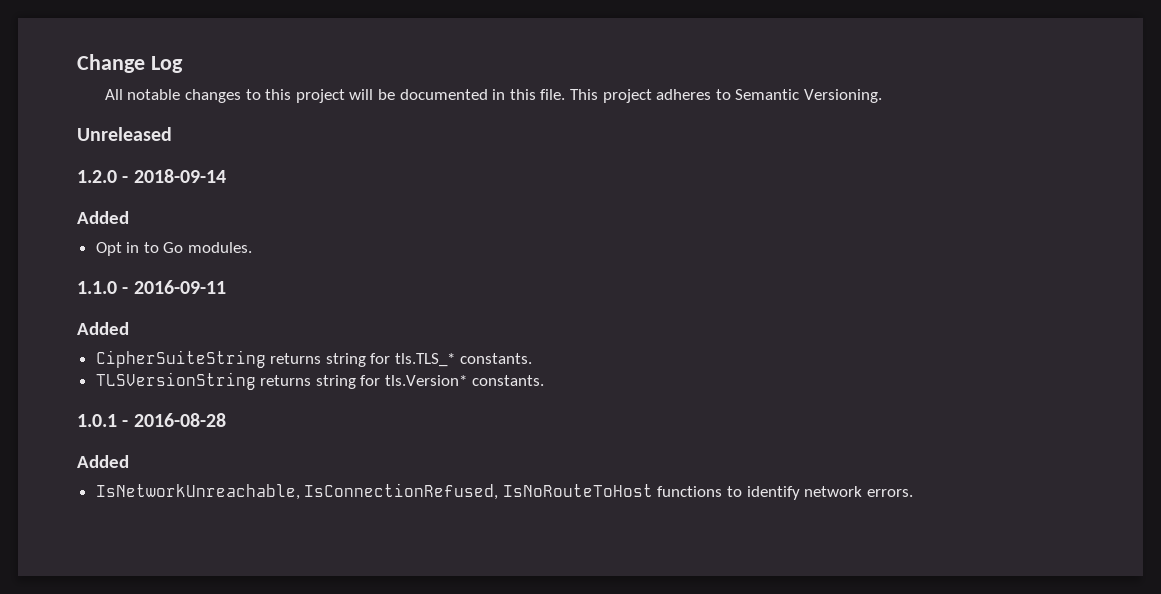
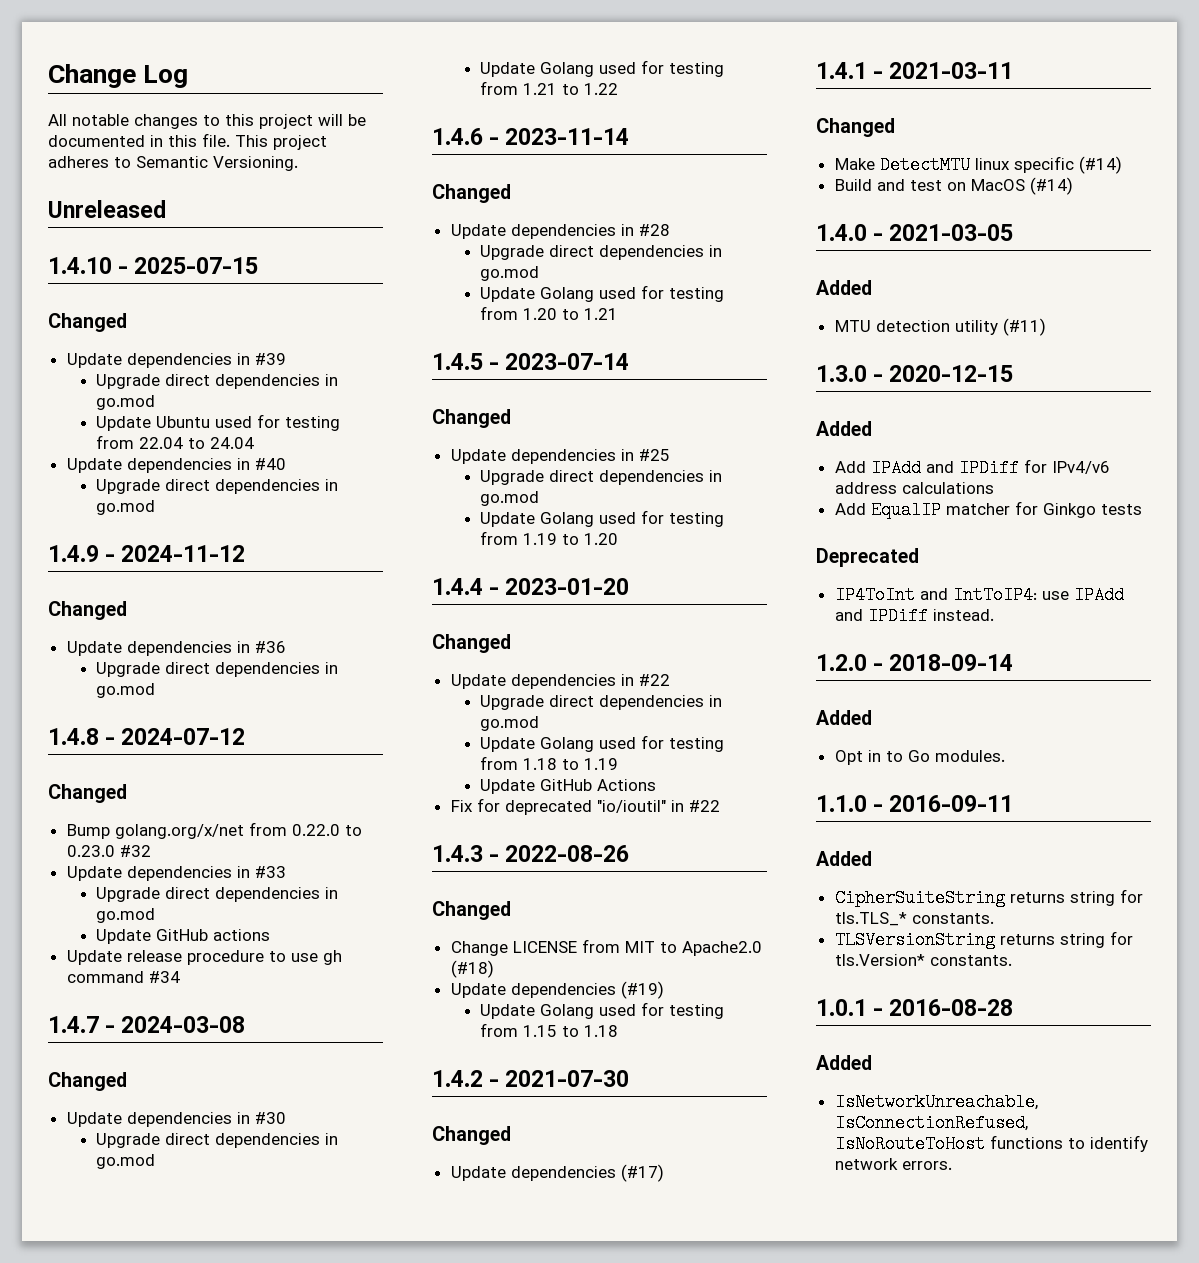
+ 1.4.10 - 2025-07-15
+ Changed
+ Update dependencies in #39
+ Upgrade direct dependencies in go.mod
+ Update Ubuntu used for testing from 22.04 to 24.04
+ Update dependencies in #40
+ Upgrade direct dependencies in go.mod
+ 1.4.9 - 2024-11-12
+ Changed
+ Update dependencies in #36
+ Upgrade direct dependencies in go.mod
+ 1.4.8 - 2024-07-12
+ Changed
+ Bump golang.org/x/net from 0.22.0 to 0.23.0 #32
+ Update dependencies in #33
+ Upgrade direct dependencies in go.mod
+ Update GitHub actions
+ Update release procedure to use gh command #34
+ 1.4.7 - 2024-03-08
+ Changed
+ Update dependencies in #30
+ Upgrade direct dependencies in go.mod
+ Update Golang used for testing from 1.21 to 1.22
+ 1.4.6 - 2023-11-14
+ Changed
+ Update dependencies in #28
+ Upgrade direct dependencies in go.mod
+ Update Golang used for testing from 1.20 to 1.21
+ 1.4.5 - 2023-07-14
+ Changed
+ Update dependencies in #25
+ Upgrade direct dependencies in go.mod
+ Update Golang used for testing from 1.19 to 1.20
+ 1.4.4 - 2023-01-20
+ Changed
+ Update dependencies in #22
+ Upgrade direct dependencies in go.mod
+ Update Golang used for testing from 1.18 to 1.19
+ Update GitHub Actions
+ Fix for deprecated "io/ioutil" in #22
+ 1.4.3 - 2022-08-26
+ Changed
+ Change LICENSE from MIT to Apache2.0 (#18)
+ Update dependencies (#19)
+ Update Golang used for testing from 1.15 to 1.18
+ 1.4.2 - 2021-07-30
+ Changed
+ Update dependencies (#17)
+ 1.4.1 - 2021-03-11
+ Changed
+ Make DetectMTU linux specific (#14)
+ Build and test on MacOS (#14)
+ 1.4.0 - 2021-03-05
+ Added
+ MTU detection utility (#11)
+ 1.3.0 - 2020-12-15
+ Added
+ Add IPAdd and IPDiff for IPv4/v6 address calculations
+ Add EqualIP matcher for Ginkgo tests
+ Deprecated
+ IP4ToInt and IntToIP4: use IPAdd and IPDiff instead.

